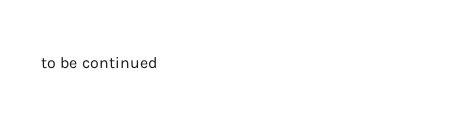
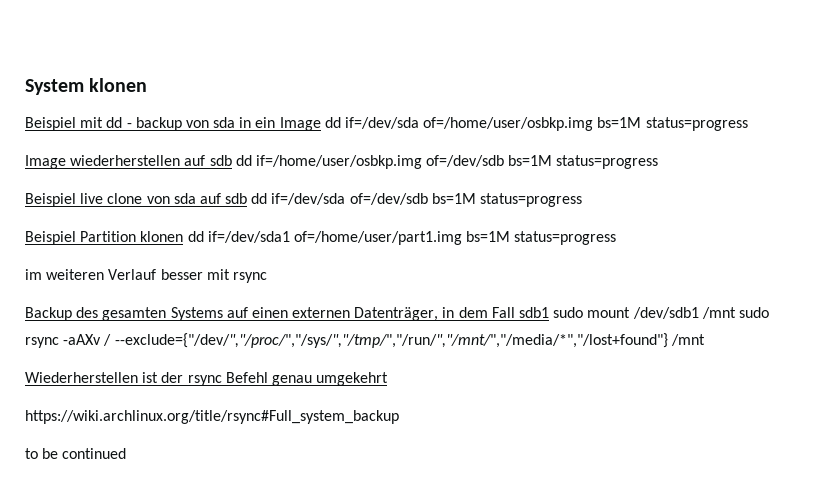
+ System klonen
+ Beispiel mit dd - backup von sda in ein Image dd if=/dev/sda of=/home/user/osbkp.img bs=1M status=progress
+ Image wiederherstellen auf sdb dd if=/home/user/osbkp.img of=/dev/sdb bs=1M status=progress
+ Beispiel live clone von sda auf sdb dd if=/dev/sda of=/dev/sdb bs=1M status=progress
+ Beispiel Partition klonen dd if=/dev/sda1 of=/home/user/part1.img bs=1M status=progress
+ im weiteren Verlauf besser mit rsync
+ Backup des gesamten Systems auf einen externen Datenträger, in dem Fall sdb1 sudo mount /dev/sdb1 /mnt sudo rsync -aAXv / --exclude={"/dev/","/proc/","/sys/","/tmp/","/run/","/mnt/","/media/*","/lost+found"} /mnt
+ Wiederherstellen ist der rsync Befehl genau umgekehrt
+ https://wiki.archlinux.org/title/rsync#Full_system_backup

